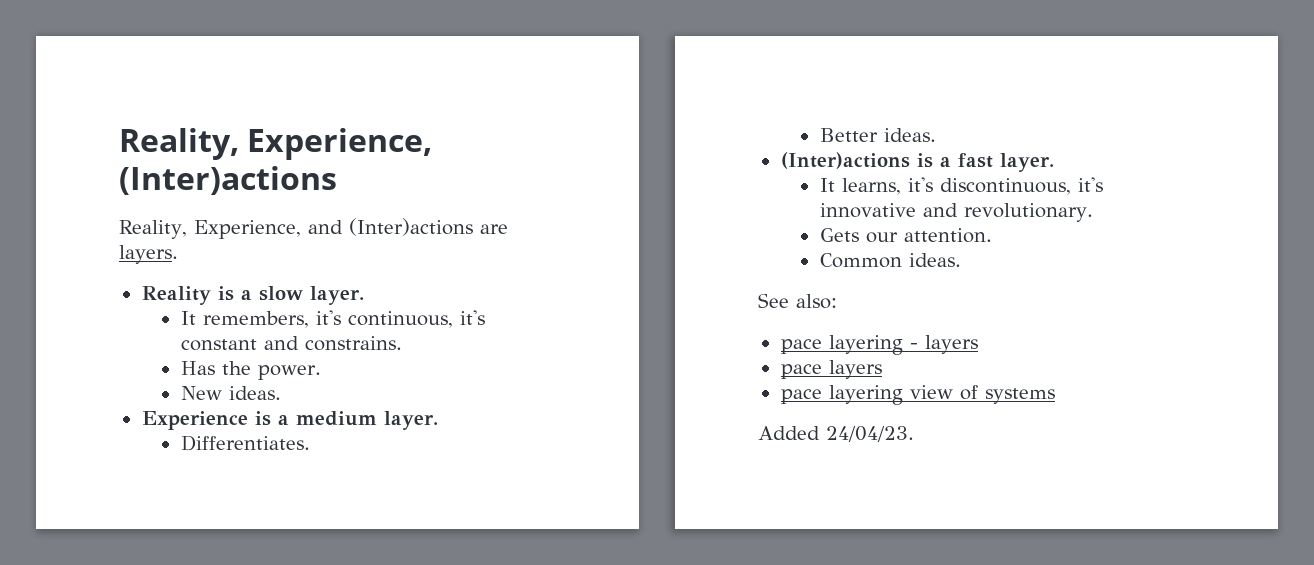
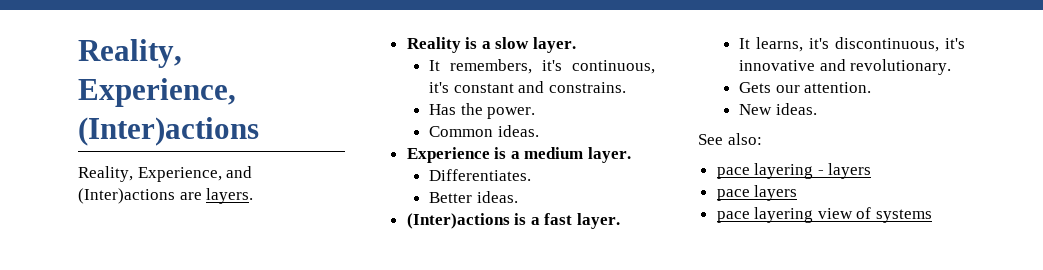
- New ideas.
+ Common ideas.
- Common ideas.
+ New ideas.
- Added 24/04/23.

